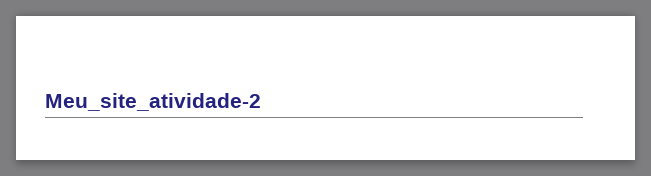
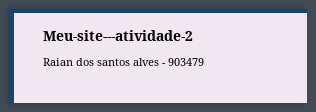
- Meu_site_atividade-2
+ Meu-site---atividade-2
+ Raian dos santos alves - 903479

